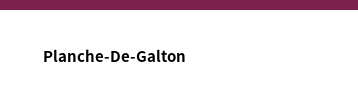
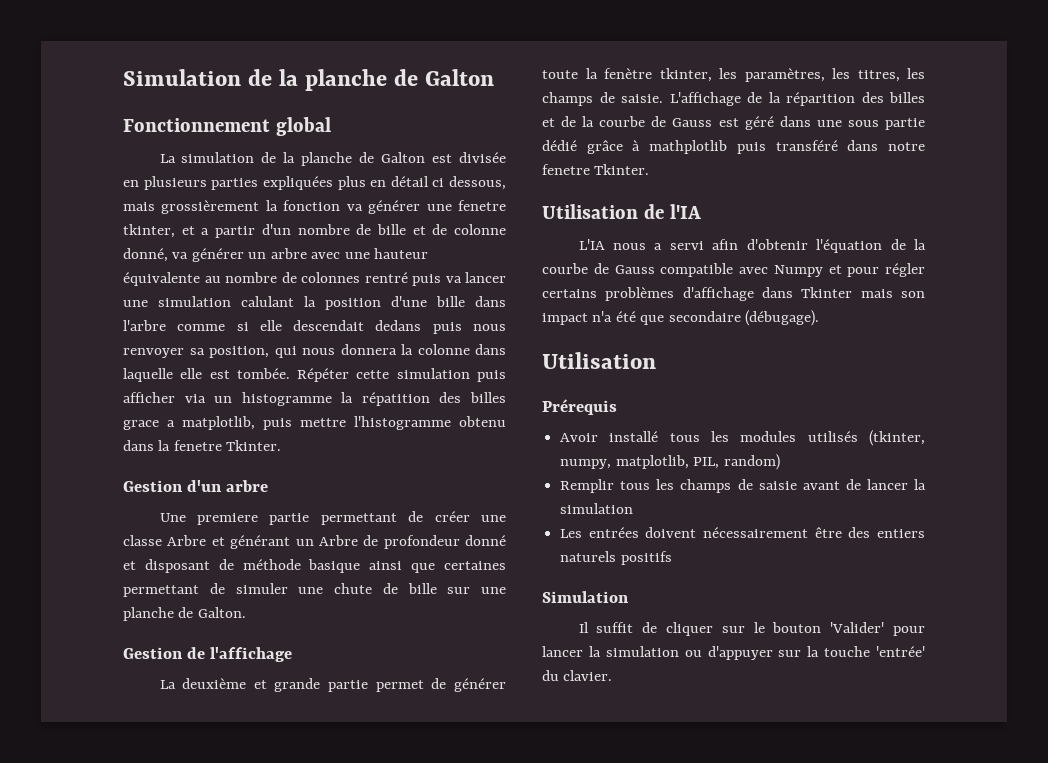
- Planche-De-Galton
+ Simulation de la planche de Galton
+ Fonctionnement global
+ La simulation de la planche de Galton est divisée en plusieurs parties expliquées plus en détail ci dessous, mais grossièrement la fonction va générer une fenetre tkinter, et a partir d'un nombre de bille et de colonne donné, va générer un arbre avec une hauteur équivalente au nombre de colonnes rentré puis va lancer une simulation calulant la position d'une bille dans l'arbre comme si elle descendait dedans puis nous renvoyer sa position, qui nous donnera la colonne dans laquelle elle est tombée. Répéter cette simulation puis afficher via un histogramme la répatition des billes grace a matplotlib, puis mettre l'histogramme obtenu dans la fenetre Tkinter.
+ Gestion d'un arbre
+ Une premiere partie permettant de créer une classe Arbre et générant un Arbre de profondeur donné et disposant de méthode basique ainsi que certaines permettant de simuler une chute de bille sur une planche de Galton.
+ Gestion de l'affichage
+ La deuxième et grande partie permet de générer toute la fenètre tkinter, les paramètres, les titres, les champs de saisie. L'affichage de la réparition des billes et de la courbe de Gauss est géré dans une sous partie dédié grâce à mathplotlib puis transféré dans notre fenetre Tkinter.
+ Utilisation de l'IA
+ L'IA nous a servi afin d'obtenir l'équation de la courbe de Gauss compatible avec Numpy et pour régler certains problèmes d'affichage dans Tkinter mais son impact n'a été que secondaire (débugage).
+ Utilisation
+ Prérequis
+ Avoir installé tous les modules utilisés (tkinter, numpy, matplotlib, PIL, random)
+ Remplir tous les champs de saisie avant de lancer la simulation
+ Les entrées doivent nécessairement être des entiers naturels positifs
+ Simulation
+ Il suffit de cliquer sur le bouton 'Valider' pour lancer la simulation ou d'appuyer sur la touche 'entrée' du clavier.

